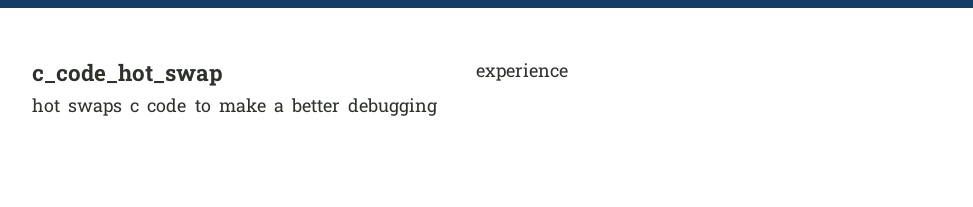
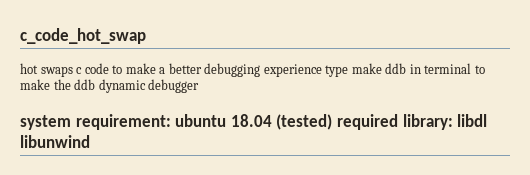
- hot swaps c code to make a better debugging experience
+ hot swaps c code to make a better debugging experience type make ddb in terminal to make the ddb dynamic debugger
+ system requirement: ubuntu 18.04 (tested) required library: libdl libunwind

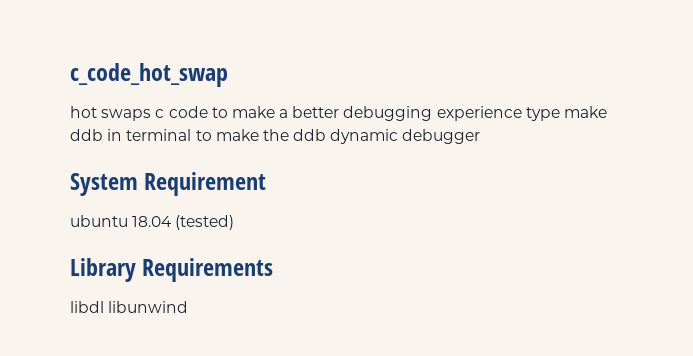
- system requirement: ubuntu 18.04 (tested) required library: libdl libunwind
+ System Requirement
+ ubuntu 18.04 (tested)
+ Library Requirements
+ libdl libunwind

